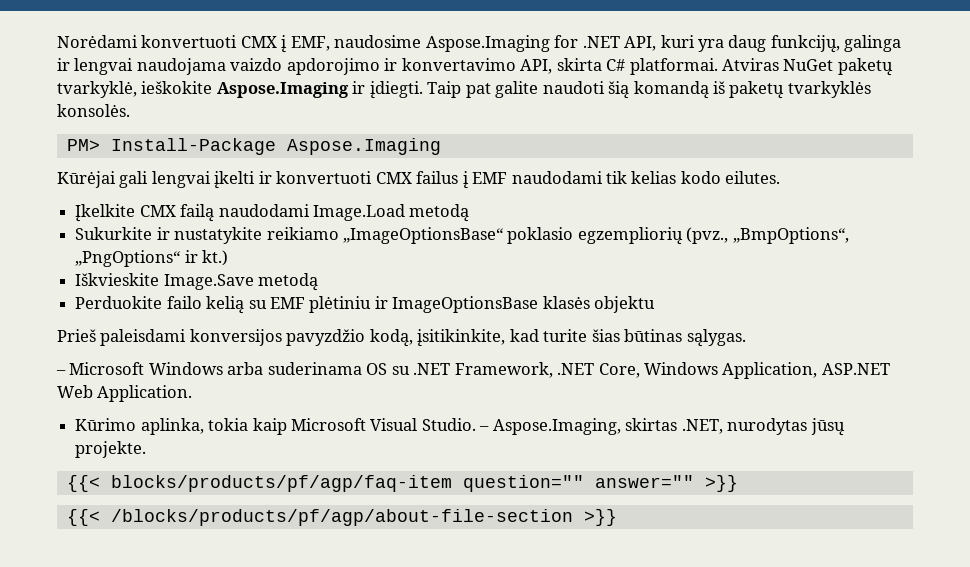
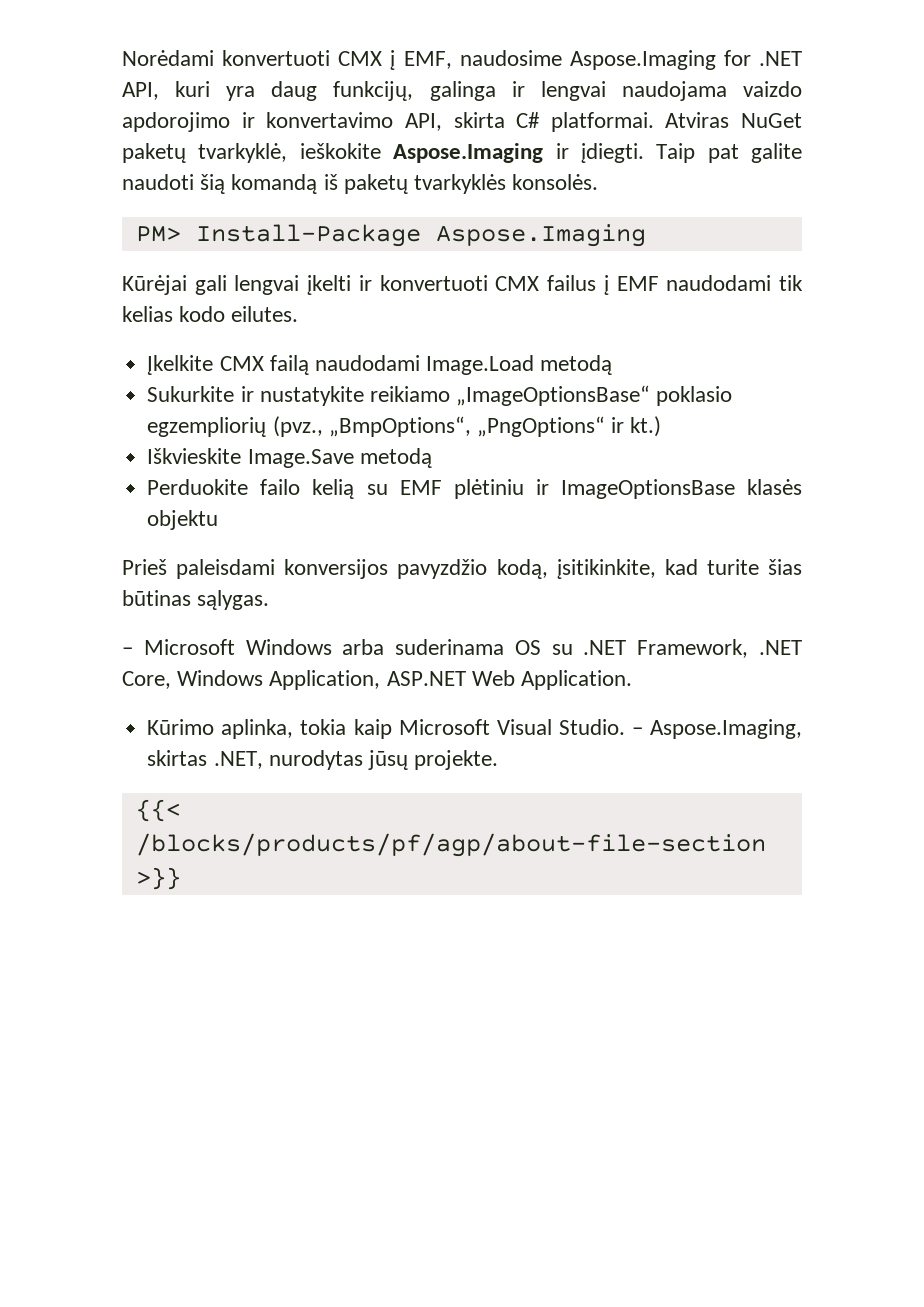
- {{< blocks/products/pf/agp/faq-item question="" answer="" >}}

